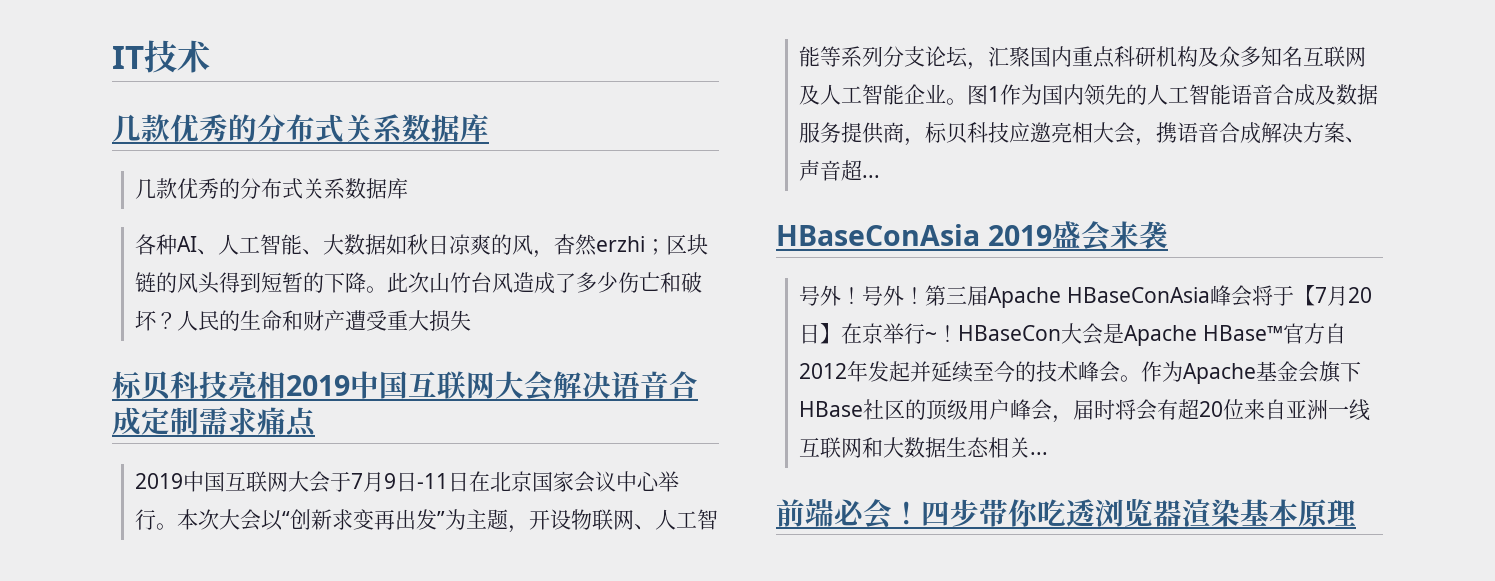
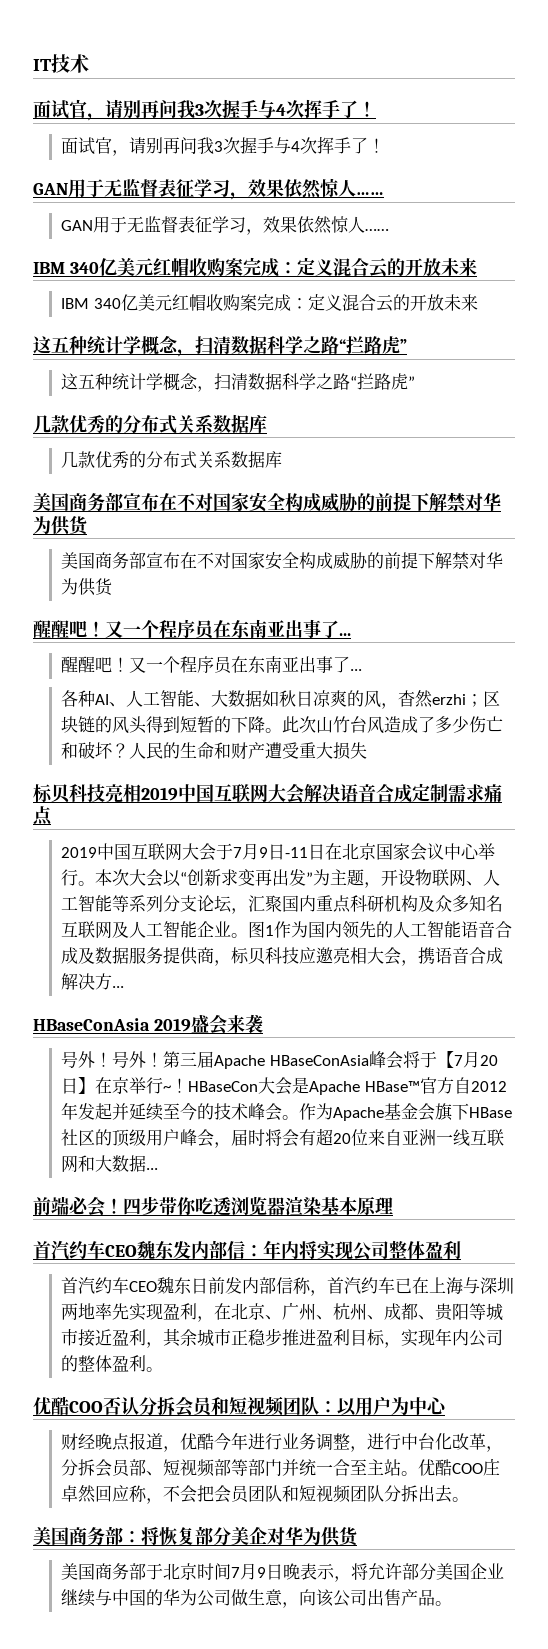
  IT技术
+ 面试官，请别再问我3次握手与4次挥手了！
+ 面试官，请别再问我3次握手与4次挥手了！
+ GAN用于无监督表征学习，效果依然惊人……
+ GAN用于无监督表征学习，效果依然惊人……
+ IBM 340亿美元红帽收购案完成：定义混合云的开放未来
+ IBM 340亿美元红帽收购案完成：定义混合云的开放未来
+ 这五种统计学概念，扫清数据科学之路“拦路虎”
+ 这五种统计学概念，扫清数据科学之路“拦路虎”
  几款优秀的分布式关系数据库
  几款优秀的分布式关系数据库
+ 美国商务部宣布在不对国家安全构成威胁的前提下解禁对华为供货
+ 美国商务部宣布在不对国家安全构成威胁的前提下解禁对华为供货
+ 醒醒吧！又一个程序员在东南亚出事了...
+ 醒醒吧！又一个程序员在东南亚出事了...
- 图1作为国内领先的人工智能语音合成及数据服务提供商，标贝科技应邀亮相大会，携语音合成解决方案、声音超...
+ 图1作为国内领先的人工智能语音合成及数据服务提供商，标贝科技应邀亮相大会，携语音合成解决方...
- 作为Apache基金会旗下HBase社区的顶级用户峰会，届时将会有超20位来自亚洲一线互联网和大数据生态相关...
+ 作为Apache基金会旗下HBase社区的顶级用户峰会，届时将会有超20位来自亚洲一线互联网和大数据...
+ 首汽约车CEO魏东发内部信：年内将实现公司整体盈利
+ 首汽约车CEO魏东日前发内部信称，首汽约车已在上海与深圳两地率先实现盈利，在北京、广州、杭州、成都、贵阳等城市接近盈利，其余城市正稳步推进盈利目标，实现年内公司的整体盈利。
+ 优酷COO否认分拆会员和短视频团队：以用户为中心
+ 财经晚点报道，优酷今年进行业务调整，进行中台化改革，分拆会员部、短视频部等部门并统一合至主站。优酷COO庄卓然回应称，不会把会员团队和短视频团队分拆出去。
+ 美国商务部：将恢复部分美企对华为供货
+ 美国商务部于北京时间7月9日晚表示，将允许部分美国企业继续与中国的华为公司做生意，向该公司出售产品。

